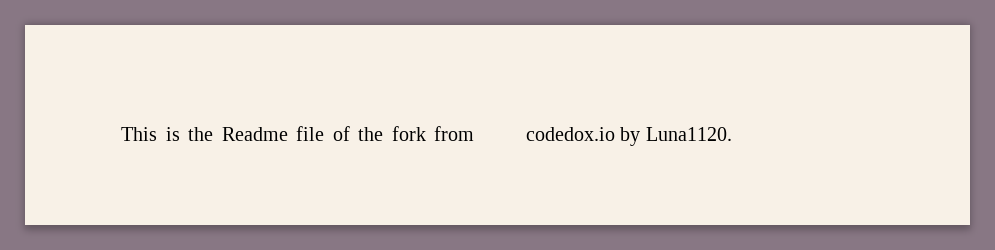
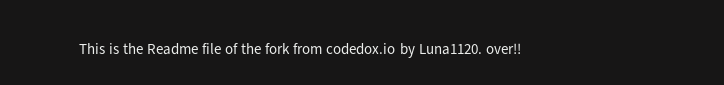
- This is the Readme file of the fork from codedox.io by Luna1120.
+ This is the Readme file of the fork from codedox.io by Luna1120. over!!

